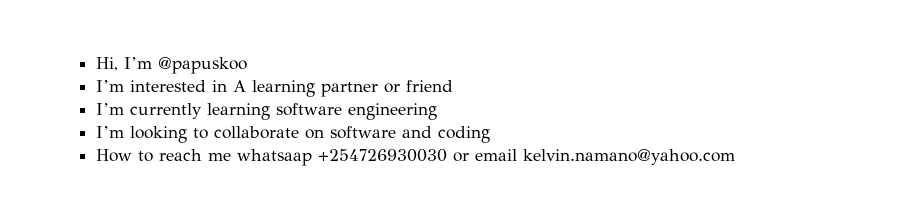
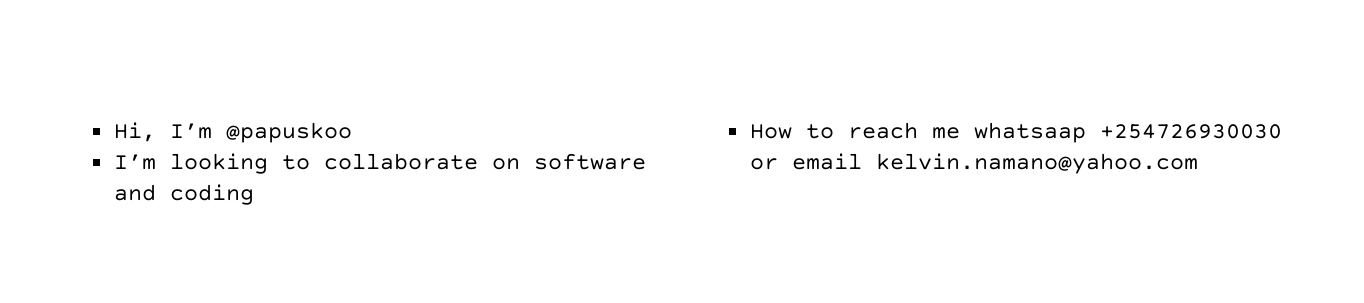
- I’m interested in A learning partner or friend
- I’m currently learning software engineering

